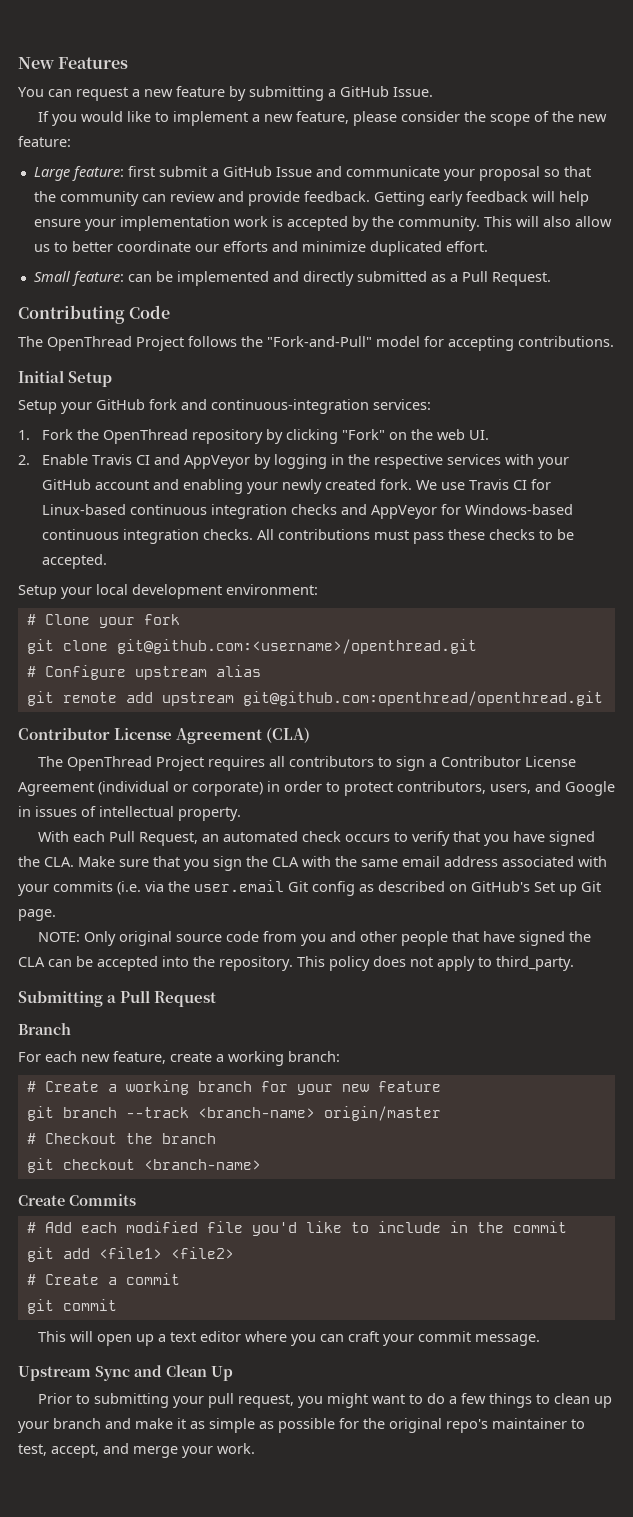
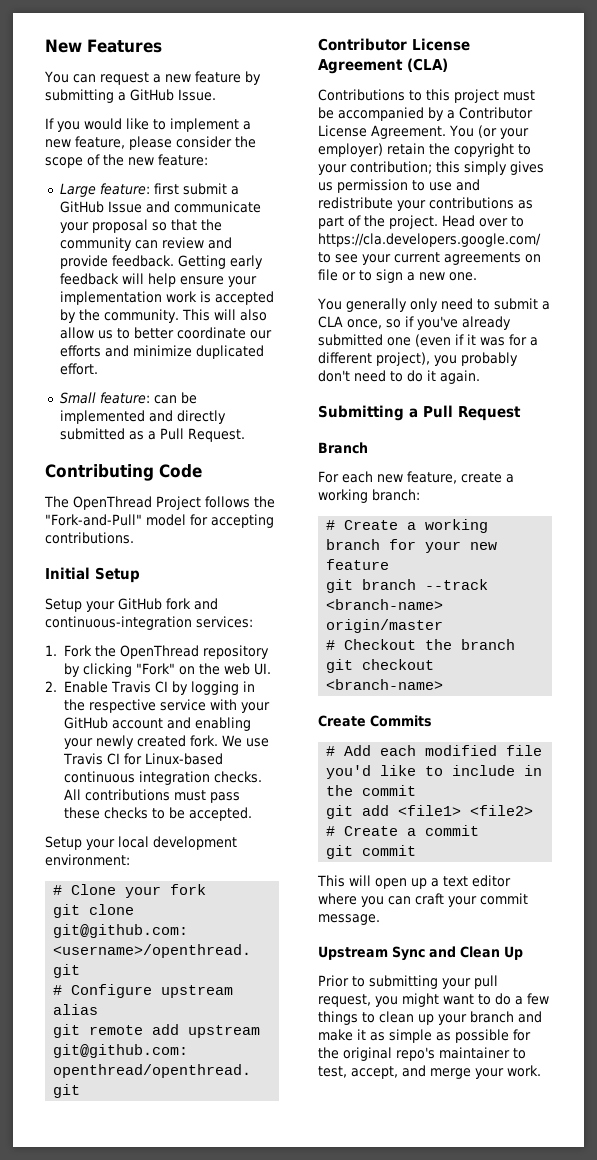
- 2. Enable Travis CI and AppVeyor by logging in the respective services with your GitHub account and enabling your newly created fork.
+ 2. Enable Travis CI by logging in the respective service with your GitHub account and enabling your newly created fork.
- We use Travis CI for Linux-based continuous integration checks and AppVeyor for Windows-based continuous integration checks.
+ We use Travis CI for Linux-based continuous integration checks.
- The OpenThread Project requires all contributors to sign a Contributor License Agreement (individual or corporate) in order to protect contributors, users, and Google in issues of intellectual property.
- With each Pull Request, an automated check occurs to verify that you have signed the CLA. Make sure that you sign the CLA with the same email address associated with your commits (i.e. via the user.email Git config as described on GitHub's Set up Git page.
- NOTE: Only original source code from you and other people that have signed the CLA can be accepted into the repository. This policy does not apply to third_party.
+ Contributions to this project must be accompanied by a Contributor License Agreement. You (or your employer) retain the copyright to your contribution; this simply gives us permission to use and redistribute your contributions as part of the project. Head over to https://cla.developers.google.com/ to see your current agreements on file or to sign a new one.
+ You generally only need to submit a CLA once, so if you've already submitted one (even if it was for a different project), you probably don't need to do it again.

